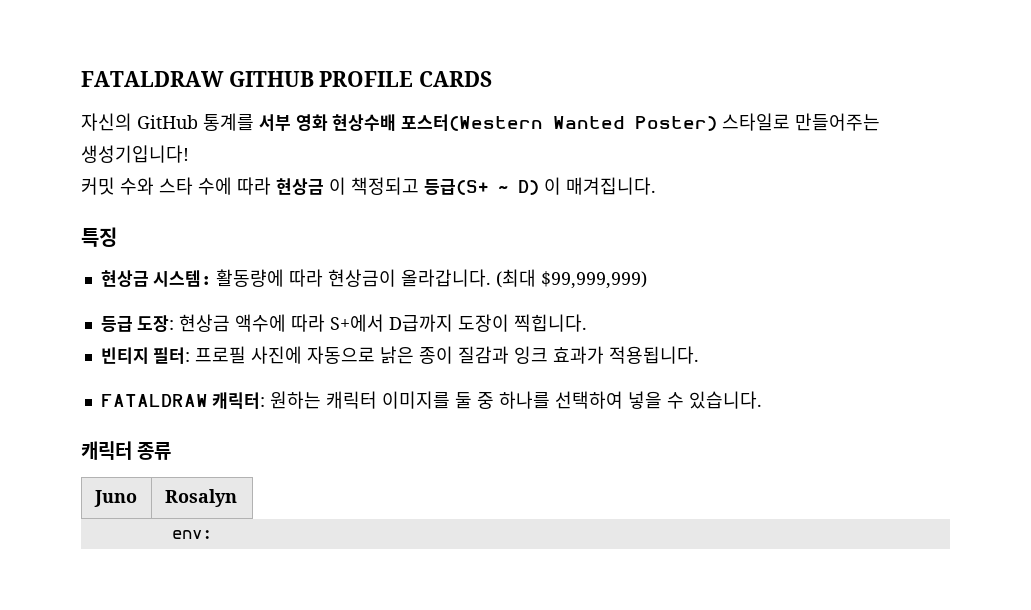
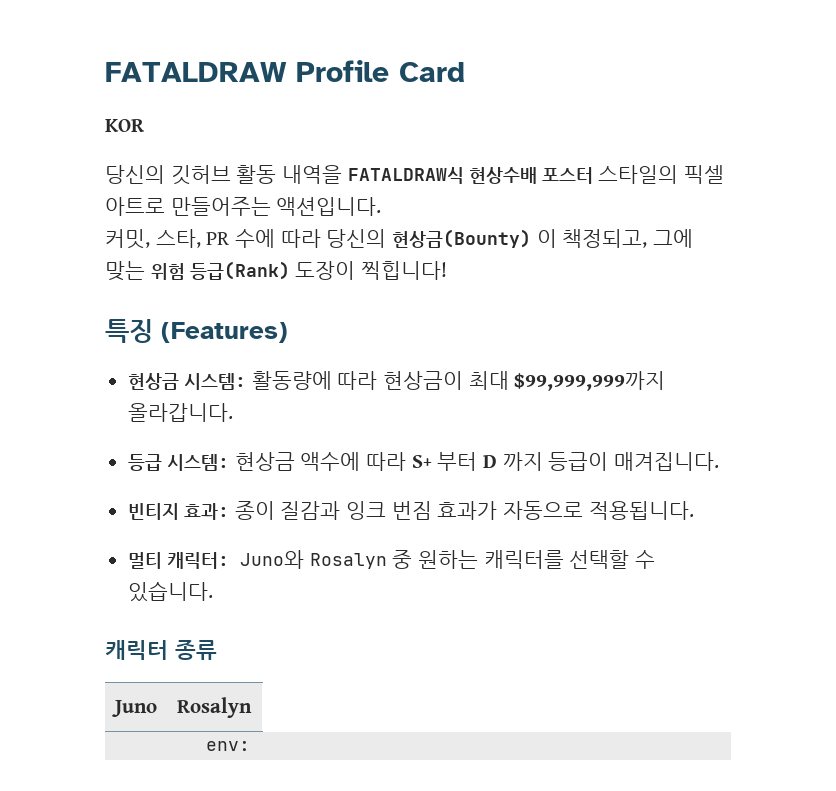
- FATALDRAW GITHUB PROFILE CARDS
- 자신의 GitHub 통계를 서부 영화 현상수배 포스터(Western Wanted Poster) 스타일로 만들어주는 생성기입니다!
- 커밋 수와 스타 수에 따라 현상금 이 책정되고 등급(S+ ~ D) 이 매겨집니다.
+ FATALDRAW Profile Card
+ KOR
+ 당신의 깃허브 활동 내역을 FATALDRAW식 현상수배 포스터 스타일의 픽셀 아트로 만들어주는 액션입니다.
+ 커밋, 스타, PR 수에 따라 당신의 현상금(Bounty) 이 책정되고, 그에 맞는 위험 등급(Rank) 도장이 찍힙니다!
- 특징
+ 특징 (Features)
- 현상금 시스템: 활동량에 따라 현상금이 올라갑니다. (최대 $99,999,999)
+ 현상금 시스템: 활동량에 따라 현상금이 최대 $99,999,999까지 올라갑니다.
- 등급 도장: 현상금 액수에 따라 S+에서 D급까지 도장이 찍힙니다.
- 빈티지 필터: 프로필 사진에 자동으로 낡은 종이 질감과 잉크 효과가 적용됩니다.
- FATALDRAW 캐릭터: 원하는 캐릭터 이미지를 둘 중 하나를 선택하여 넣을 수 있습니다.
+ 등급 시스템: 현상금 액수에 따라 S+ 부터 D 까지 등급이 매겨집니다.
+ 빈티지 효과: 종이 질감과 잉크 번짐 효과가 자동으로 적용됩니다.
+ 멀티 캐릭터: Juno와 Rosalyn 중 원하는 캐릭터를 선택할 수 있습니다.

